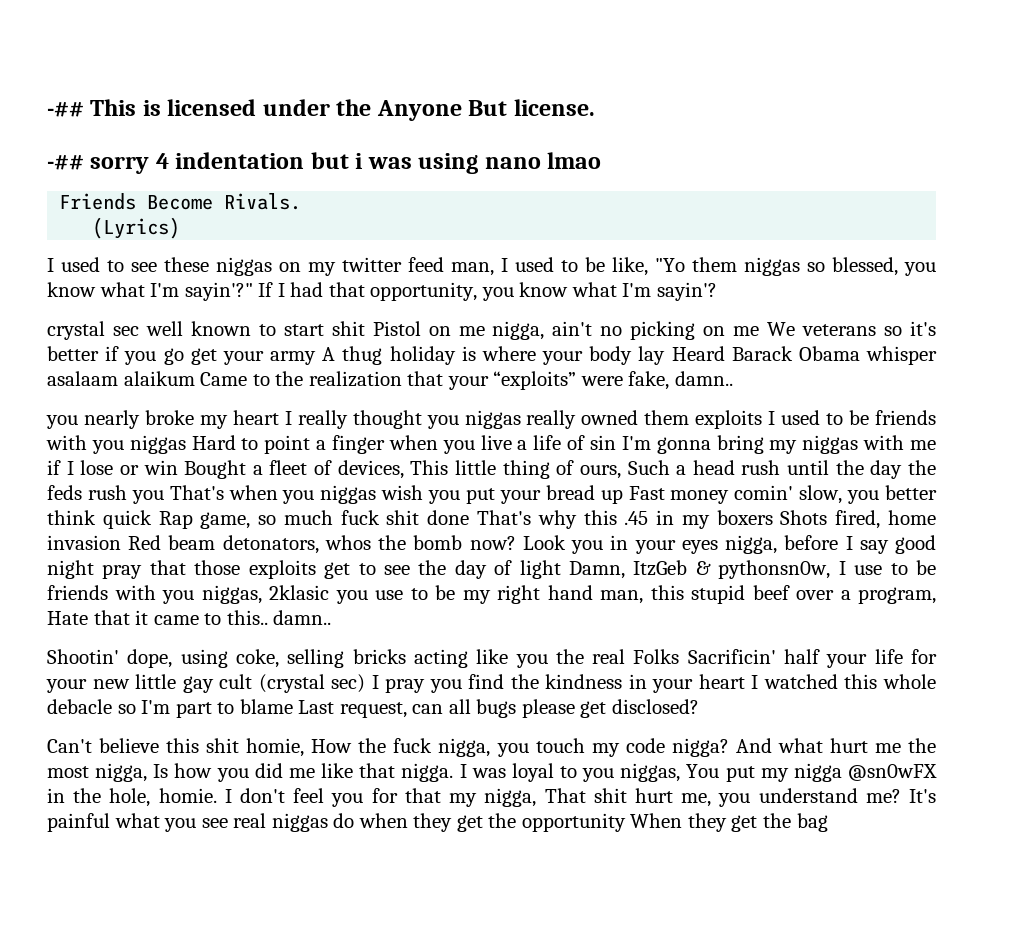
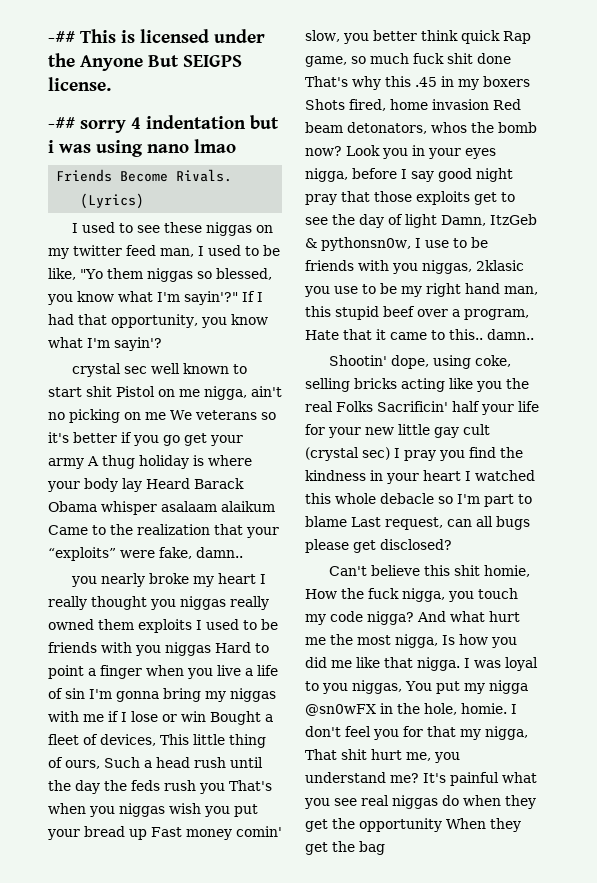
- -## This is licensed under the Anyone But license.
+ -## This is licensed under the Anyone But SEIGPS license.

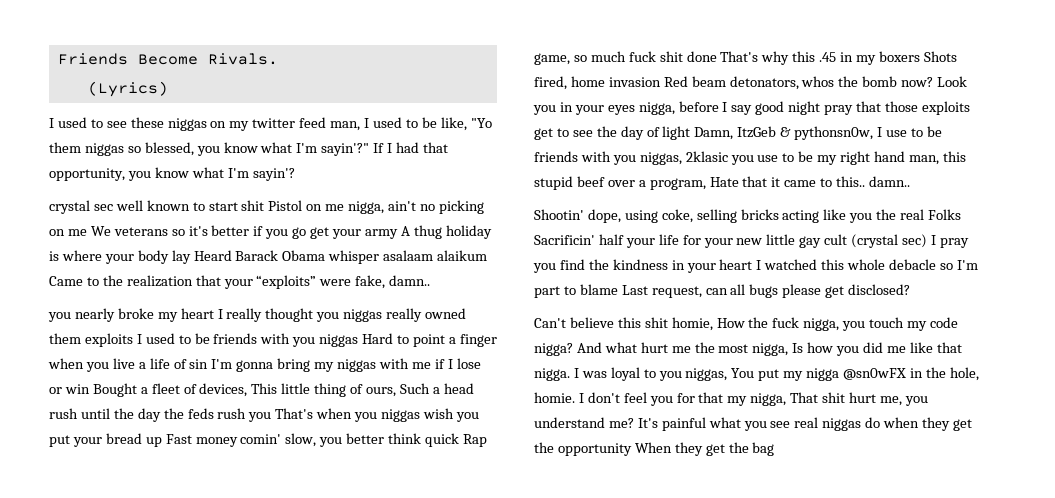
- -## This is licensed under the Anyone But SEIGPS license.
- -## sorry 4 indentation but i was using nano lmao

